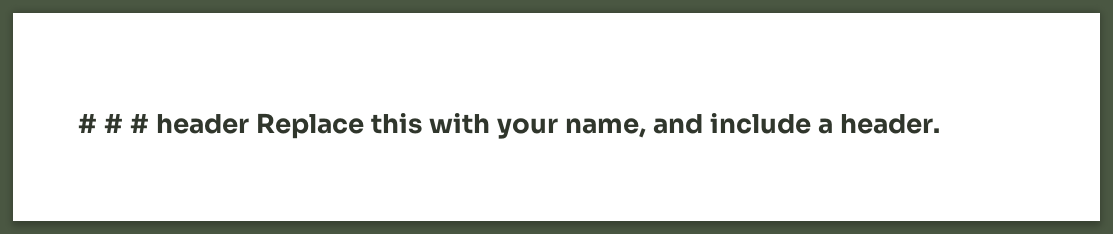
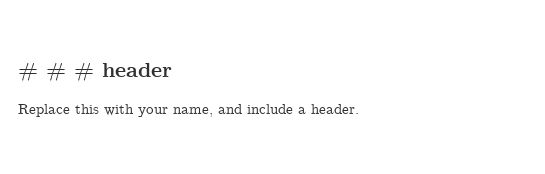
- # # # header Replace this with your name, and include a header.
+ # # # header
+ Replace this with your name, and include a header.

